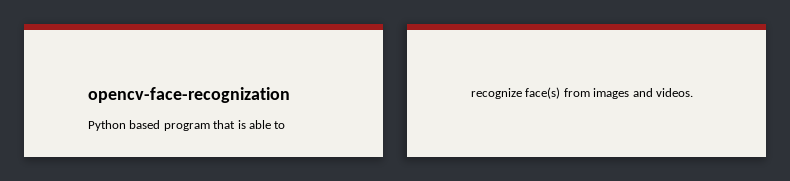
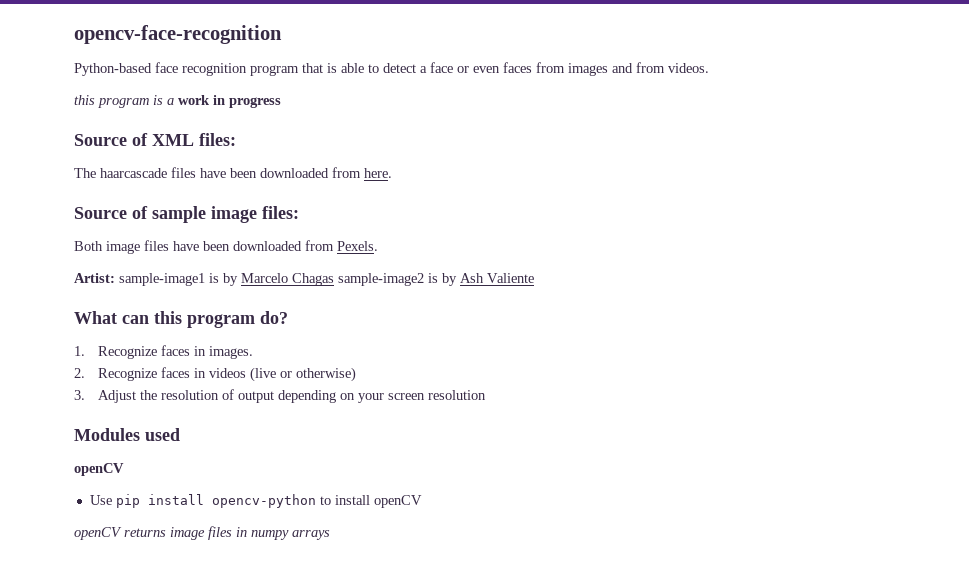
- opencv-face-recognization
- Python based program that is able to recognize face(s) from images and videos.
+ opencv-face-recognition
+ Python-based face recognition program that is able to detect a face or even faces from images and from videos.
+ this program is a work in progress
+ Source of XML files:
+ The haarcascade files have been downloaded from here.
+ Source of sample image files:
+ Both image files have been downloaded from Pexels.
+ Artist: sample-image1 is by Marcelo Chagas sample-image2 is by Ash Valiente
+ What can this program do?
+ 1. Recognize faces in images.
+ 2. Recognize faces in videos (live or otherwise)
+ 3. Adjust the resolution of output depending on your screen resolution
+ Modules used
+ openCV
+ Use pip install opencv-python to install openCV
+ openCV returns image files in numpy arrays

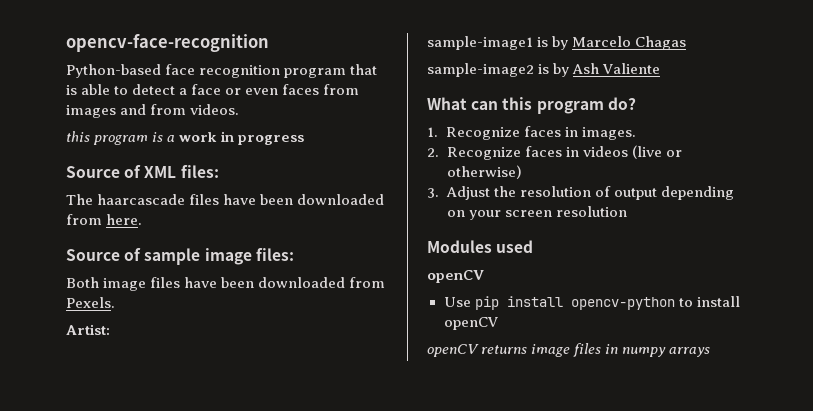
- Artist: sample-image1 is by Marcelo Chagas sample-image2 is by Ash Valiente
+ Artist:
+ sample-image1 is by Marcelo Chagas
+ sample-image2 is by Ash Valiente

